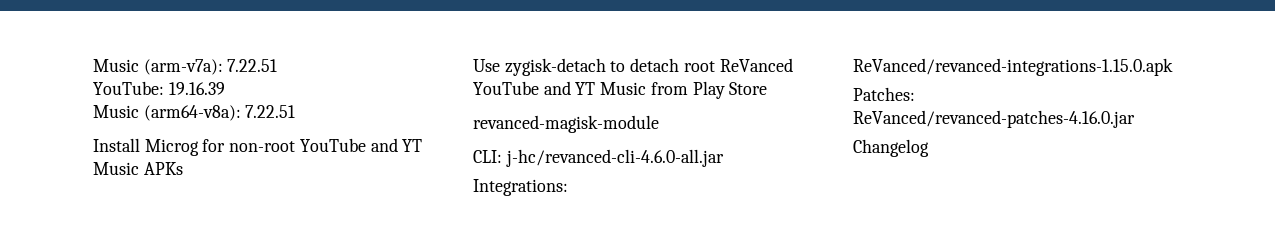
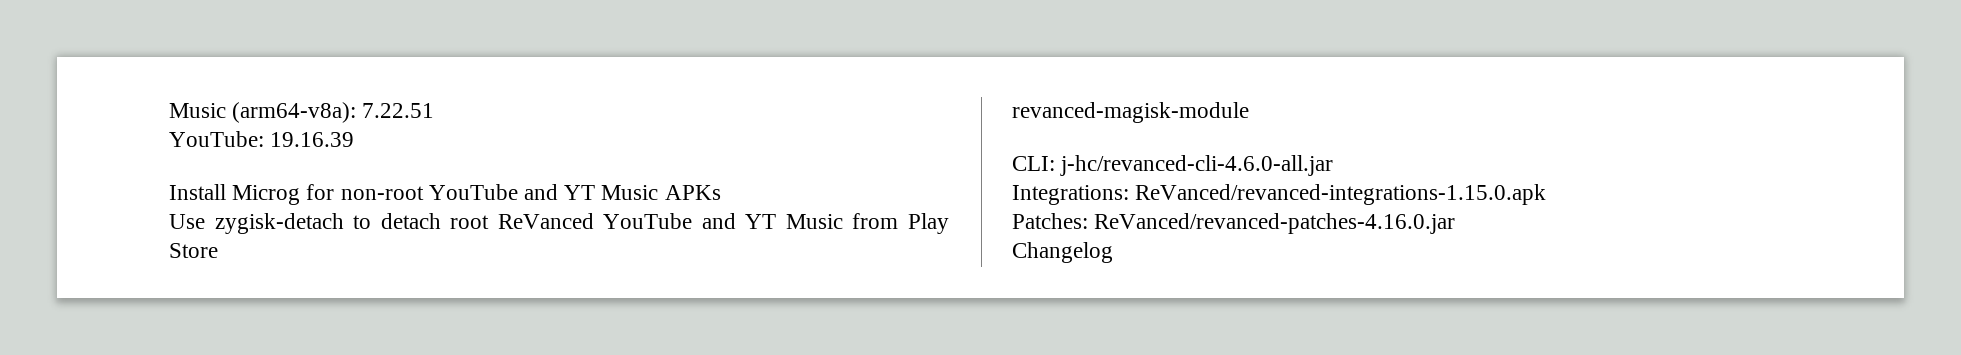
- Music (arm-v7a): 7.22.51
+ Music (arm64-v8a): 7.22.51
- Music (arm64-v8a): 7.22.51

